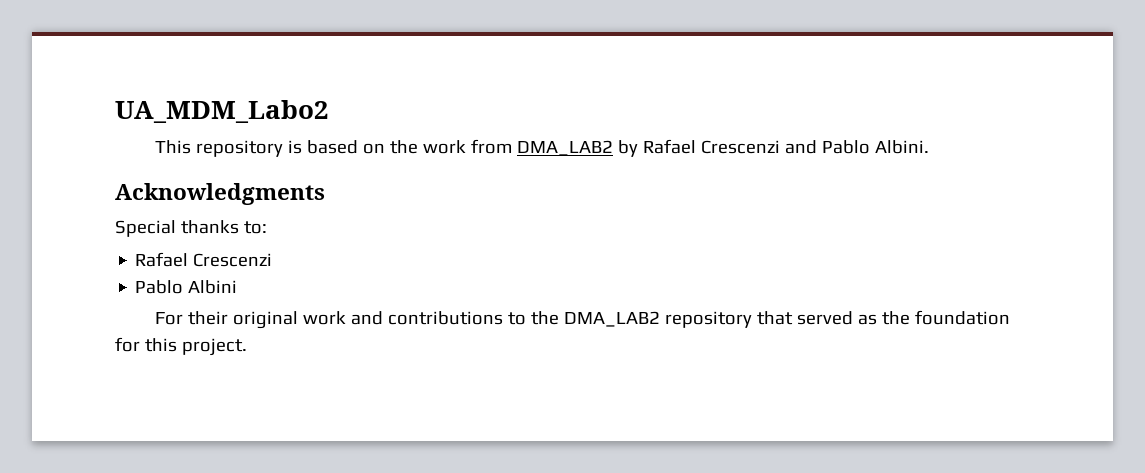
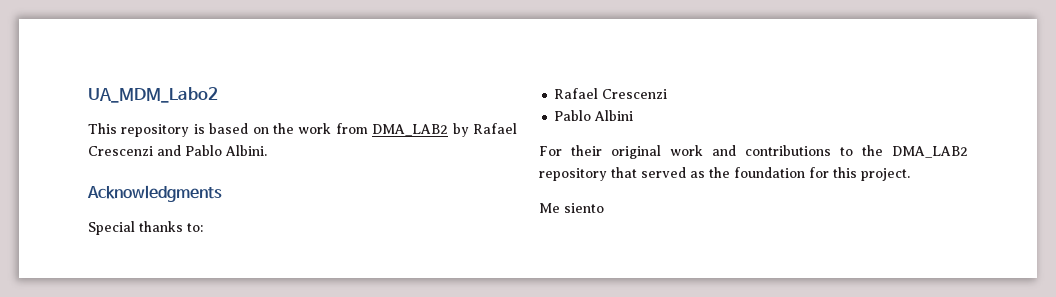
+ Me siento

